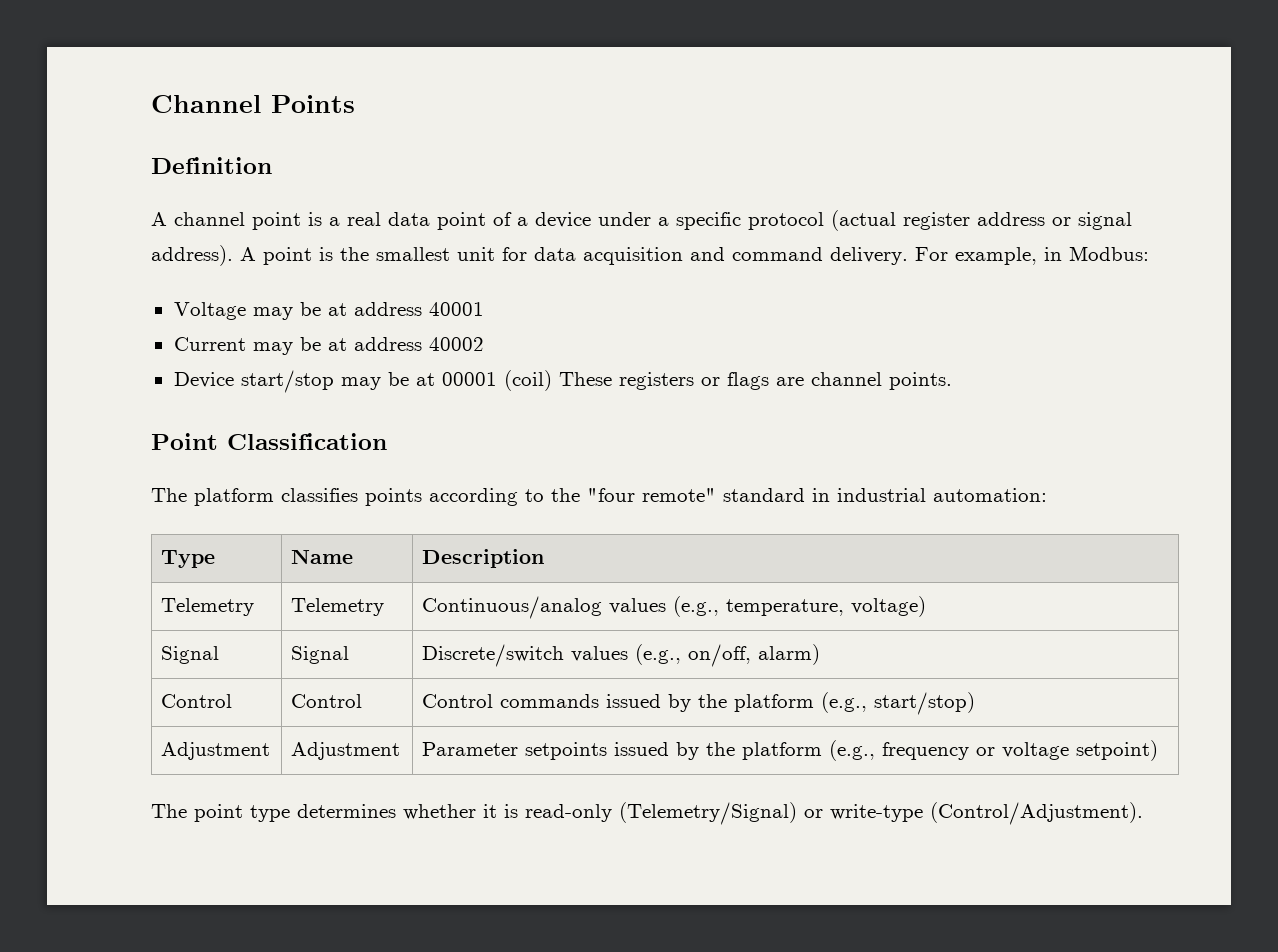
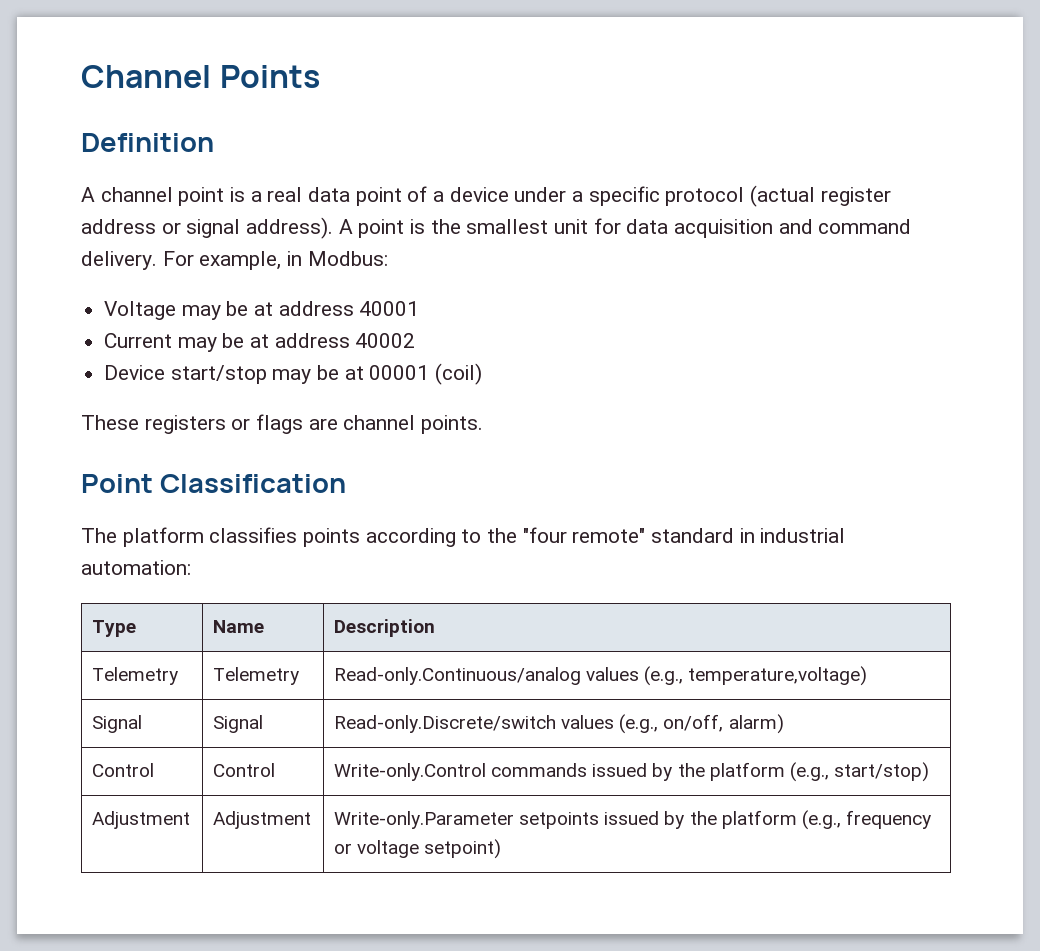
- Device start/stop may be at 00001 (coil) These registers or flags are channel points.
+ Device start/stop may be at 00001 (coil)
+ These registers or flags are channel points.
- Telemetry | Telemetry | Continuous/analog values (e.g., temperature, voltage)
+ Telemetry | Telemetry | Read-only.Continuous/analog values (e.g., temperature,voltage)
- Signal | Signal | Discrete/switch values (e.g., on/off, alarm)
+ Signal | Signal | Read-only.Discrete/switch values (e.g., on/off, alarm)
- Control | Control | Control commands issued by the platform (e.g., start/stop)
+ Control | Control | Write-only.Control commands issued by the platform (e.g., start/stop)
- Adjustment | Adjustment | Parameter setpoints issued by the platform (e.g., frequency or voltage setpoint)
+ Adjustment | Adjustment | Write-only.Parameter setpoints issued by the platform (e.g., frequency or voltage setpoint)
- The point type determines whether it is read-only (Telemetry/Signal) or write-type (Control/Adjustment).

